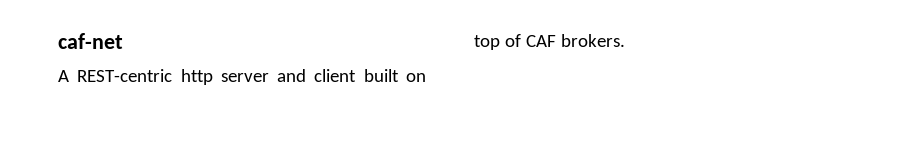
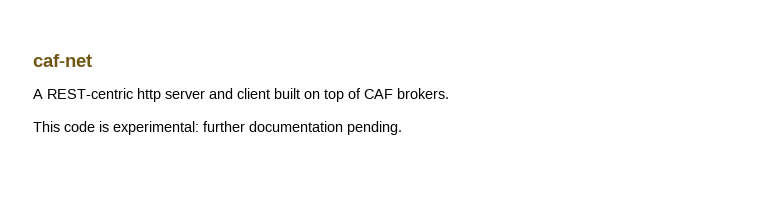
+ This code is experimental: further documentation pending.

